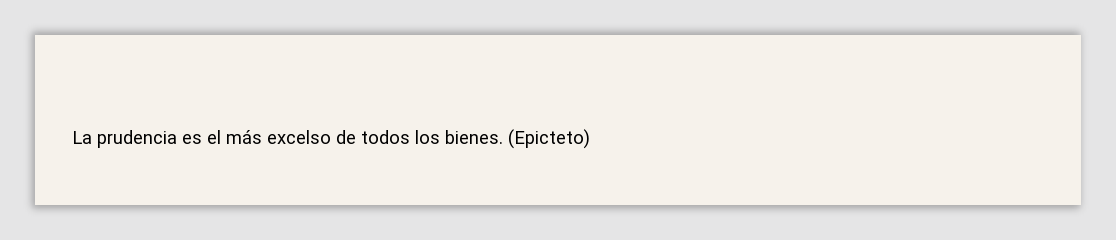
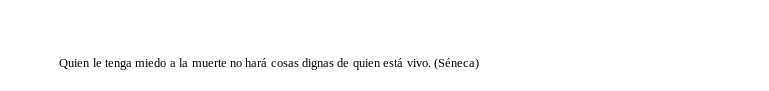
- La prudencia es el más excelso de todos los bienes. (Epicteto)
+ Quien le tenga miedo a la muerte no hará cosas dignas de quien está vivo. (Séneca)

